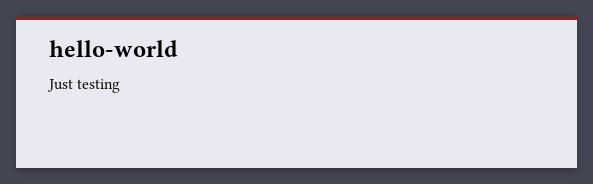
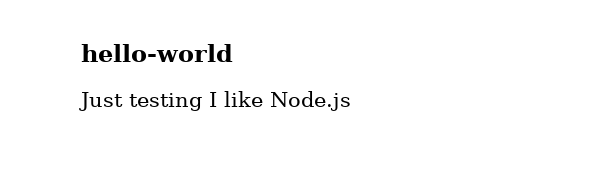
- Just testing
+ Just testing I like Node.js

